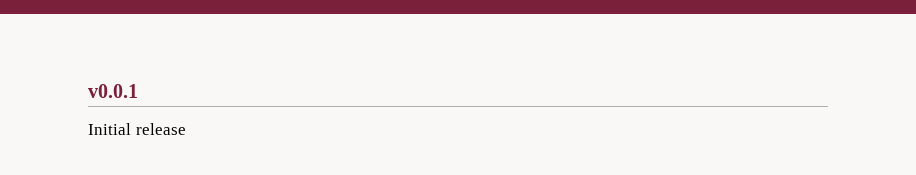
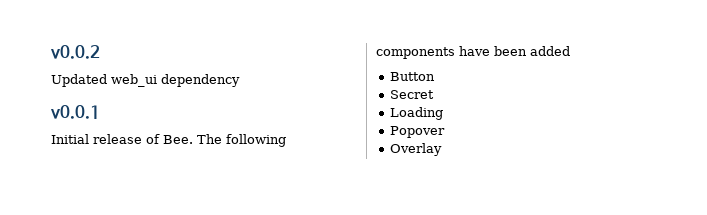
+ v0.0.2
+ Updated web_ui dependency
- Initial release
+ Initial release of Bee. The following components have been added
+ Button
+ Secret
+ Loading
+ Popover
+ Overlay

